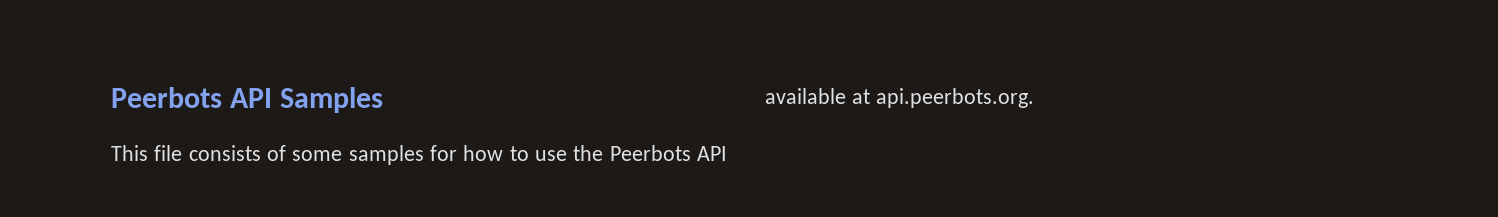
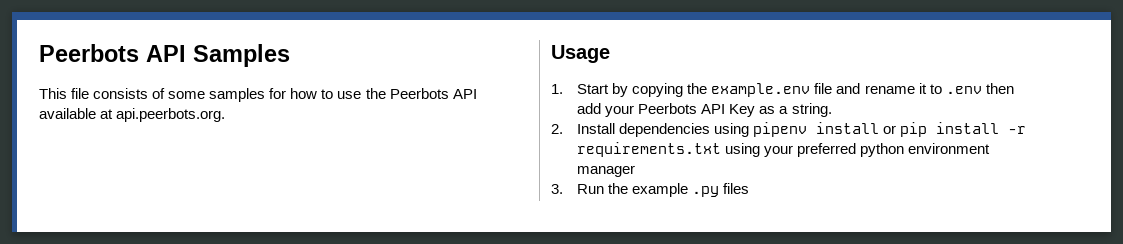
+ Usage
+ 1. Start by copying the example.env file and rename it to .env then add your Peerbots API Key as a string.
+ 2. Install dependencies using pipenv install or pip install -r requirements.txt using your preferred python environment manager
+ 3. Run the example .py files

